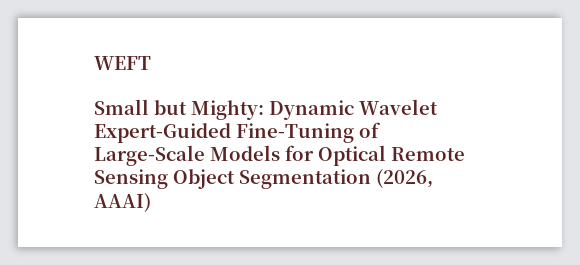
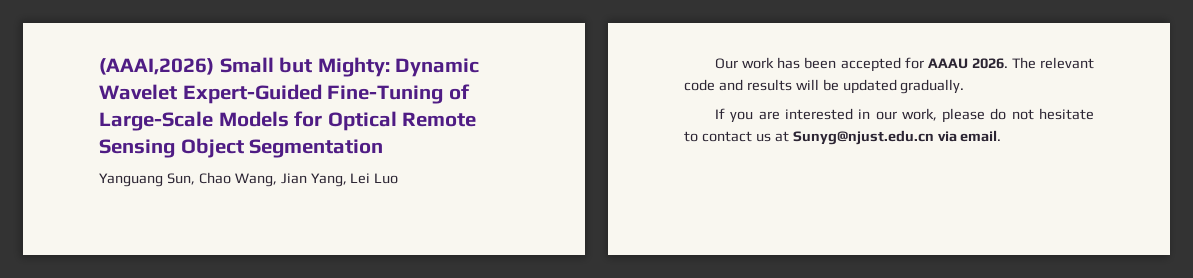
- WEFT
- Small but Mighty: Dynamic Wavelet Expert-Guided Fine-Tuning of Large-Scale Models for Optical Remote Sensing Object Segmentation (2026, AAAI)
+ (AAAI,2026) Small but Mighty: Dynamic Wavelet Expert-Guided Fine-Tuning of Large-Scale Models for Optical Remote Sensing Object Segmentation
+ Yanguang Sun, Chao Wang, Jian Yang, Lei Luo
+ Our work has been accepted for AAAU 2026. The relevant code and results will be updated gradually.
+ If you are interested in our work, please do not hesitate to contact us at Sunyg@njust.edu.cn via email.

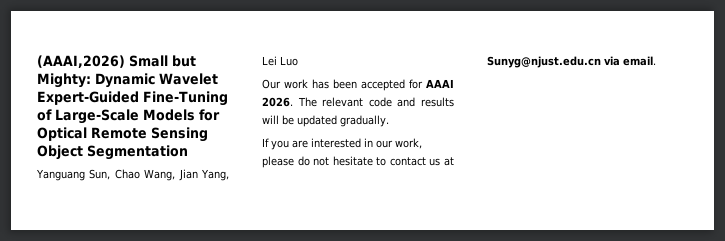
- Our work has been accepted for AAAU 2026.
+ Our work has been accepted for AAAI 2026.

